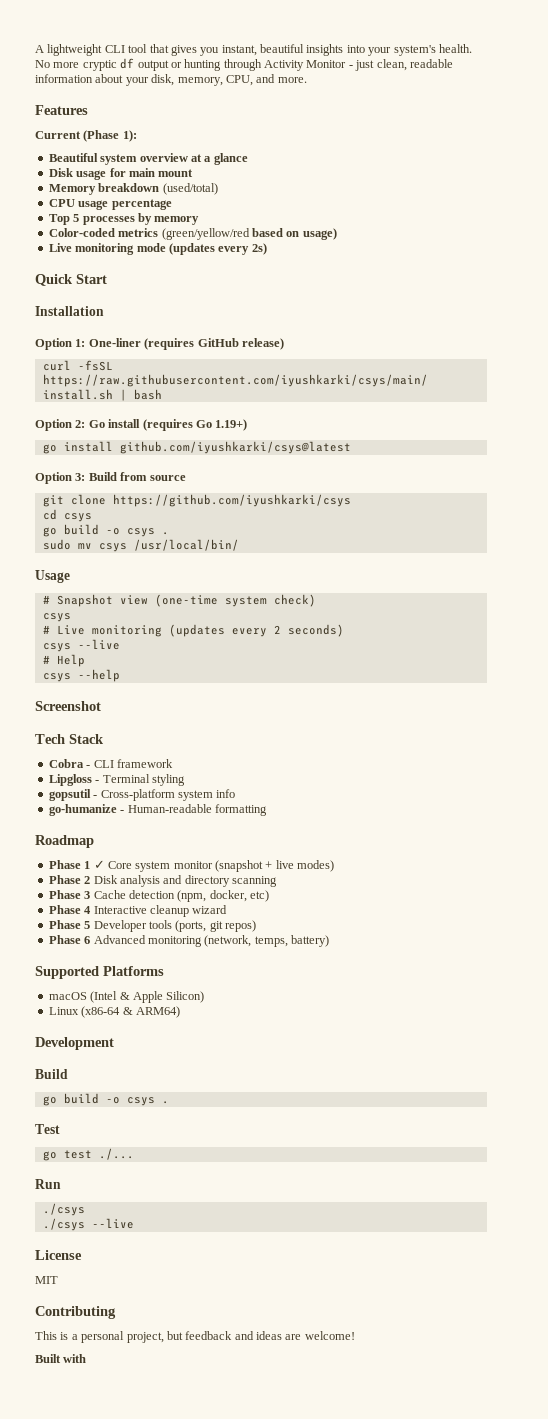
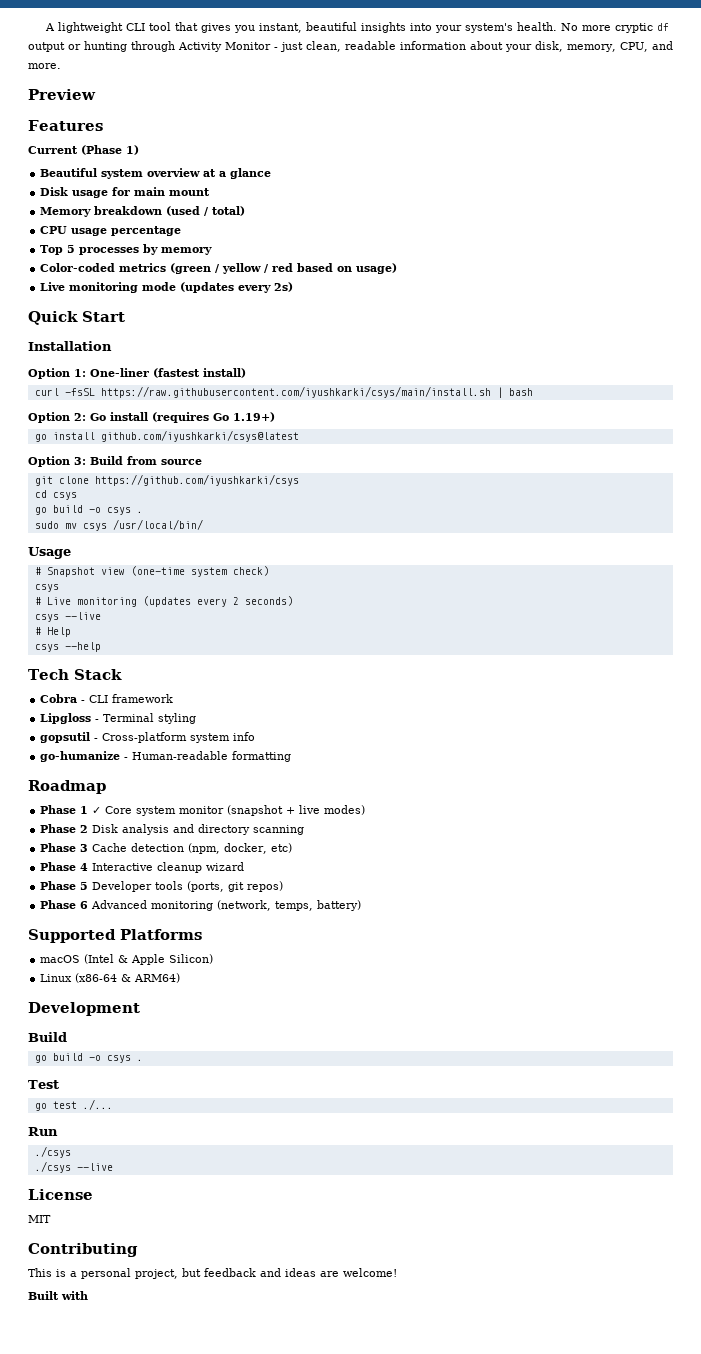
+ Preview
- Current (Phase 1):
+ Current (Phase 1)
- Memory breakdown (used/total)
+ Memory breakdown (used / total)
- Color-coded metrics (green/yellow/red based on usage)
+ Color-coded metrics (green / yellow / red based on usage)
- Option 1: One-liner (requires GitHub release)
+ Option 1: One-liner (fastest install)
- Screenshot

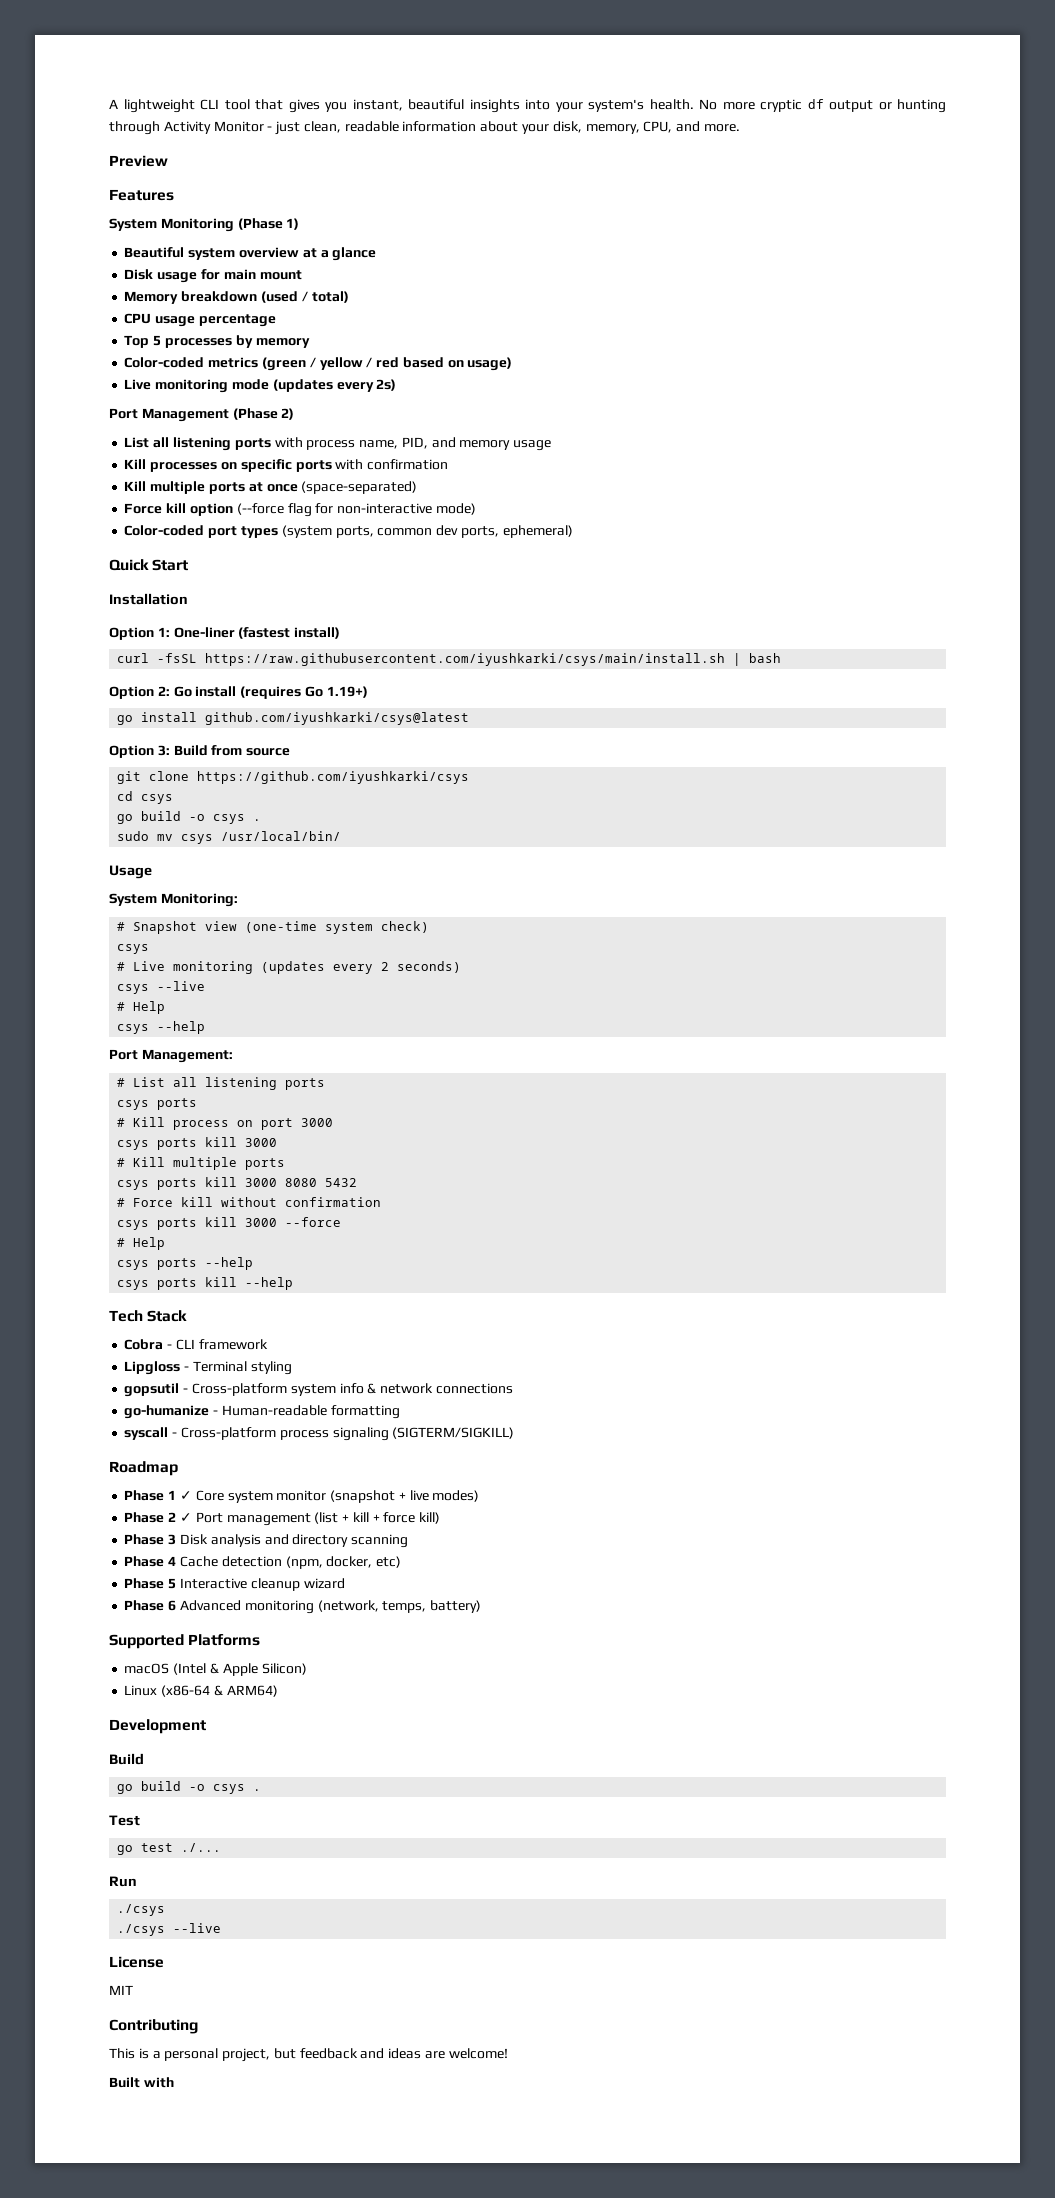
- Current (Phase 1)
+ System Monitoring (Phase 1)
+ Port Management (Phase 2)
+ List all listening ports with process name, PID, and memory usage
+ Kill processes on specific ports with confirmation
+ Kill multiple ports at once (space-separated)
+ Force kill option (--force flag for non-interactive mode)
+ Color-coded port types (system ports, common dev ports, ephemeral)
+ System Monitoring:
+ Port Management:
+ # List all listening ports
+ csys ports
+ # Kill process on port 3000
+ csys ports kill 3000
+ # Kill multiple ports
+ csys ports kill 3000 8080 5432
+ # Force kill without confirmation
+ csys ports kill 3000 --force
+ # Help
+ csys ports --help
+ csys ports kill --help
- gopsutil - Cross-platform system info
+ gopsutil - Cross-platform system info & network connections
+ syscall - Cross-platform process signaling (SIGTERM/SIGKILL)
- Phase 2 Disk analysis and directory scanning
+ Phase 2 ✓ Port management (list + kill + force kill)
+ Phase 3 Disk analysis and directory scanning
- Phase 3 Cache detection (npm, docker, etc)
+ Phase 4 Cache detection (npm, docker, etc)
- Phase 4 Interactive cleanup wizard
+ Phase 5 Interactive cleanup wizard
- Phase 5 Developer tools (ports, git repos)

